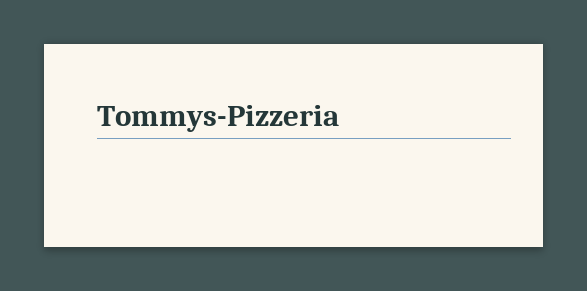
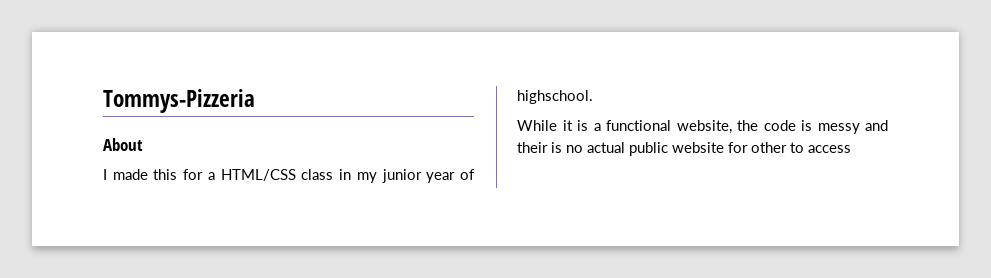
+ About
+ I made this for a HTML/CSS class in my junior year of highschool.
+ While it is a functional website, the code is messy and their is no actual public website for other to access

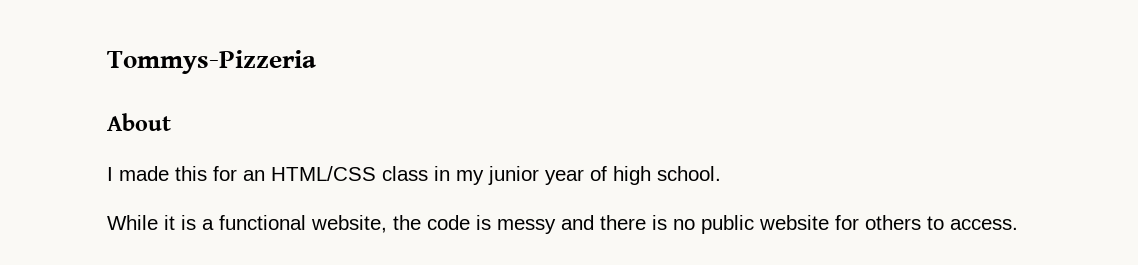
- I made this for a HTML/CSS class in my junior year of highschool.
+ I made this for an HTML/CSS class in my junior year of high school.
- While it is a functional website, the code is messy and their is no actual public website for other to access
+ While it is a functional website, the code is messy and there is no public website for others to access.

